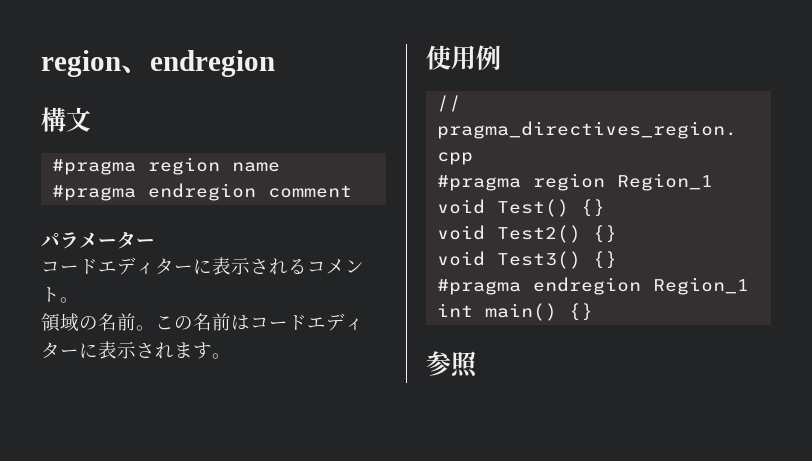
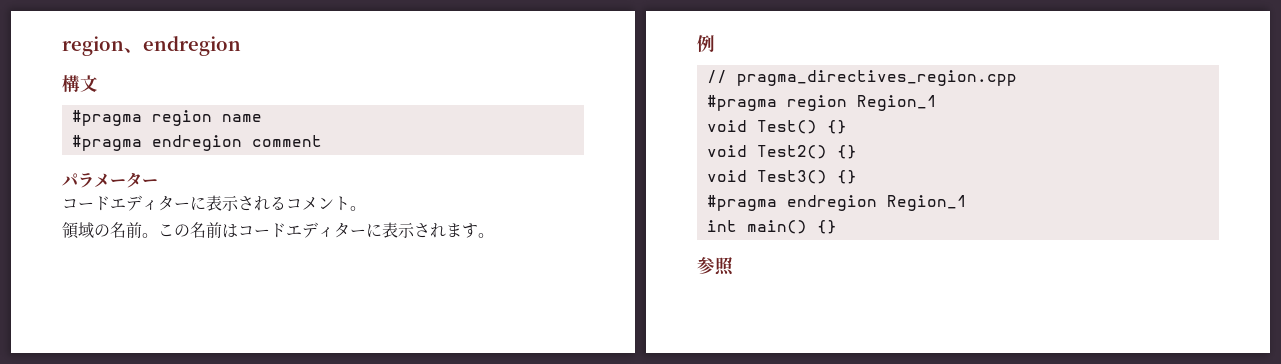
- 使用例
+ 例

